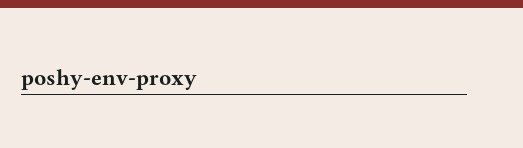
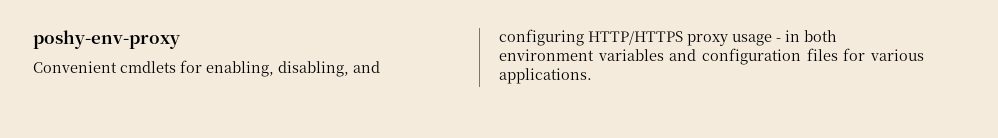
+ Convenient cmdlets for enabling, disabling, and configuring HTTP/HTTPS proxy usage - in both environment variables and configuration files for various applications.

